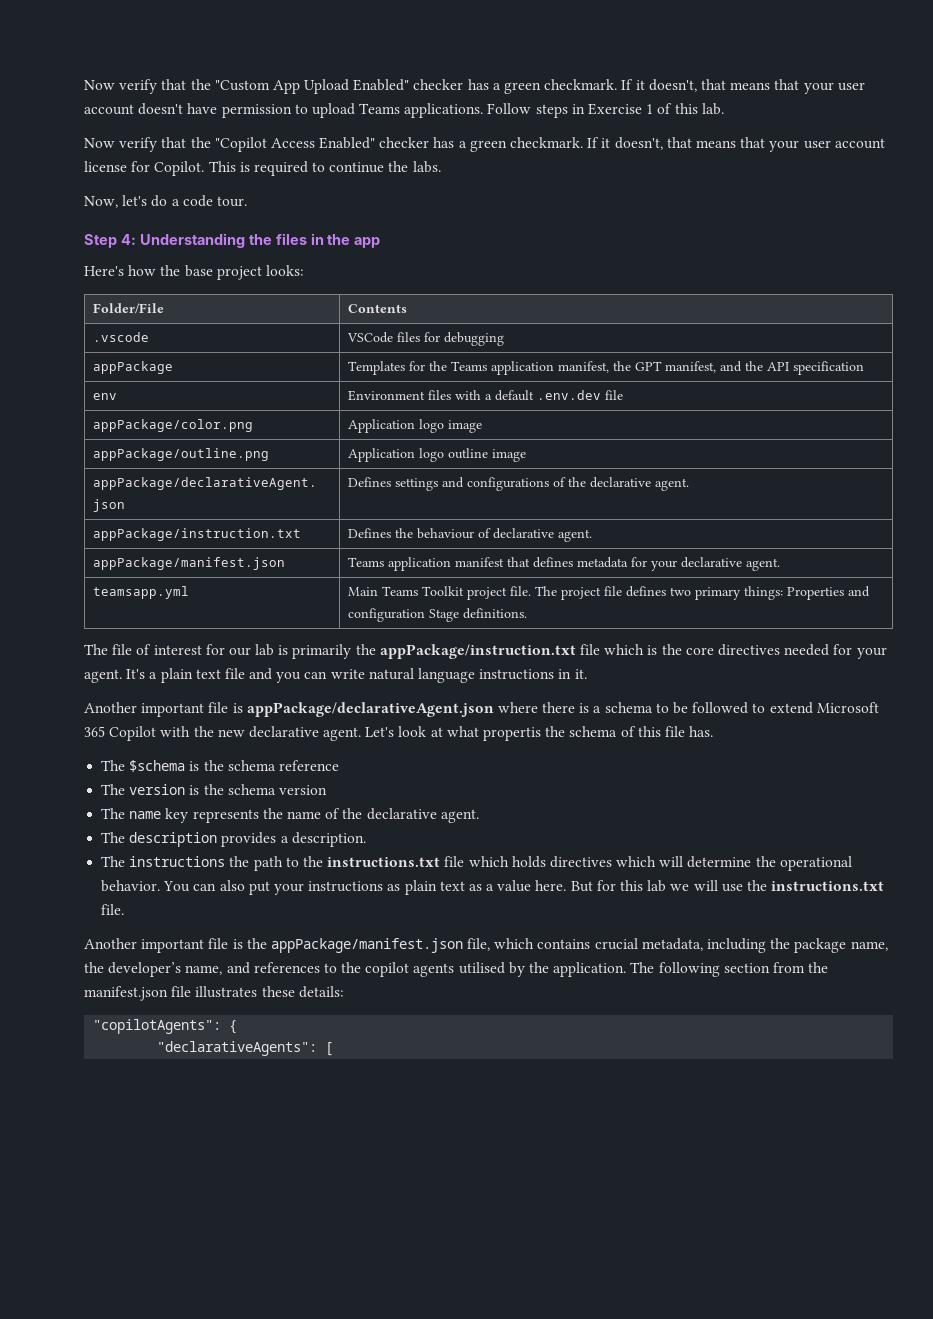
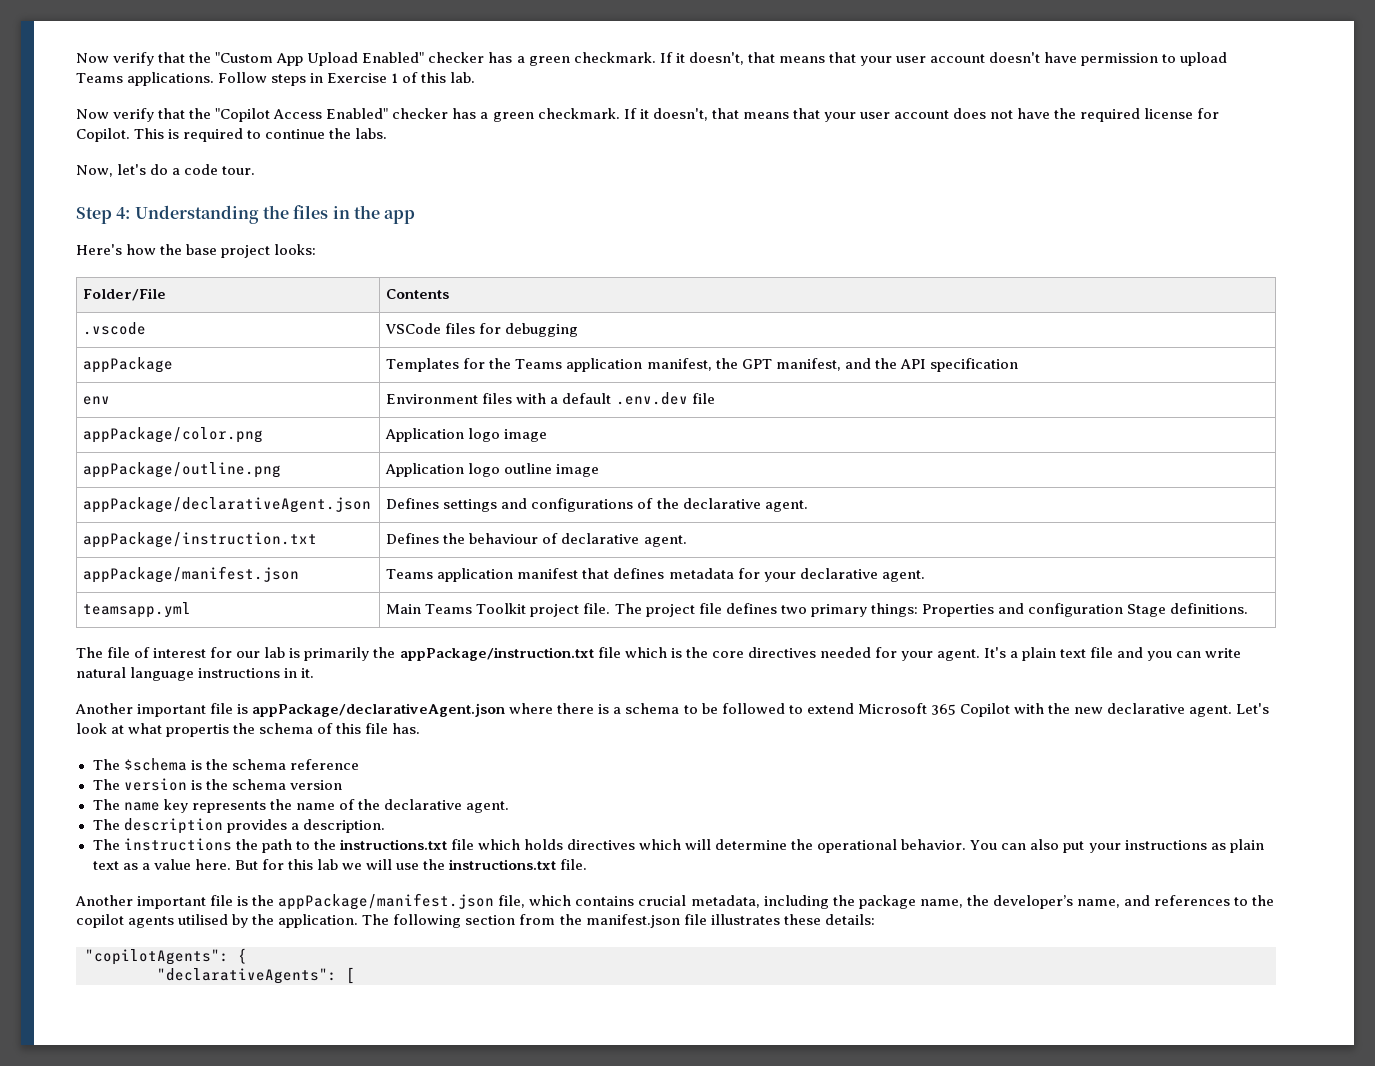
- If it doesn't, that means that your user account license for Copilot.
+ If it doesn't, that means that your user account does not have the required license for Copilot.

